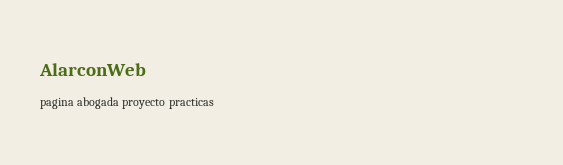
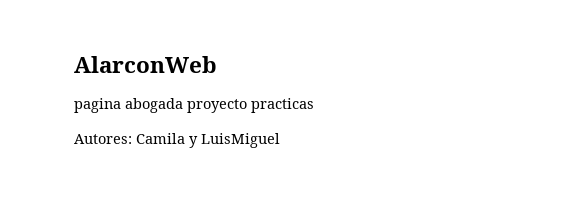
+ Autores: Camila y LuisMiguel

